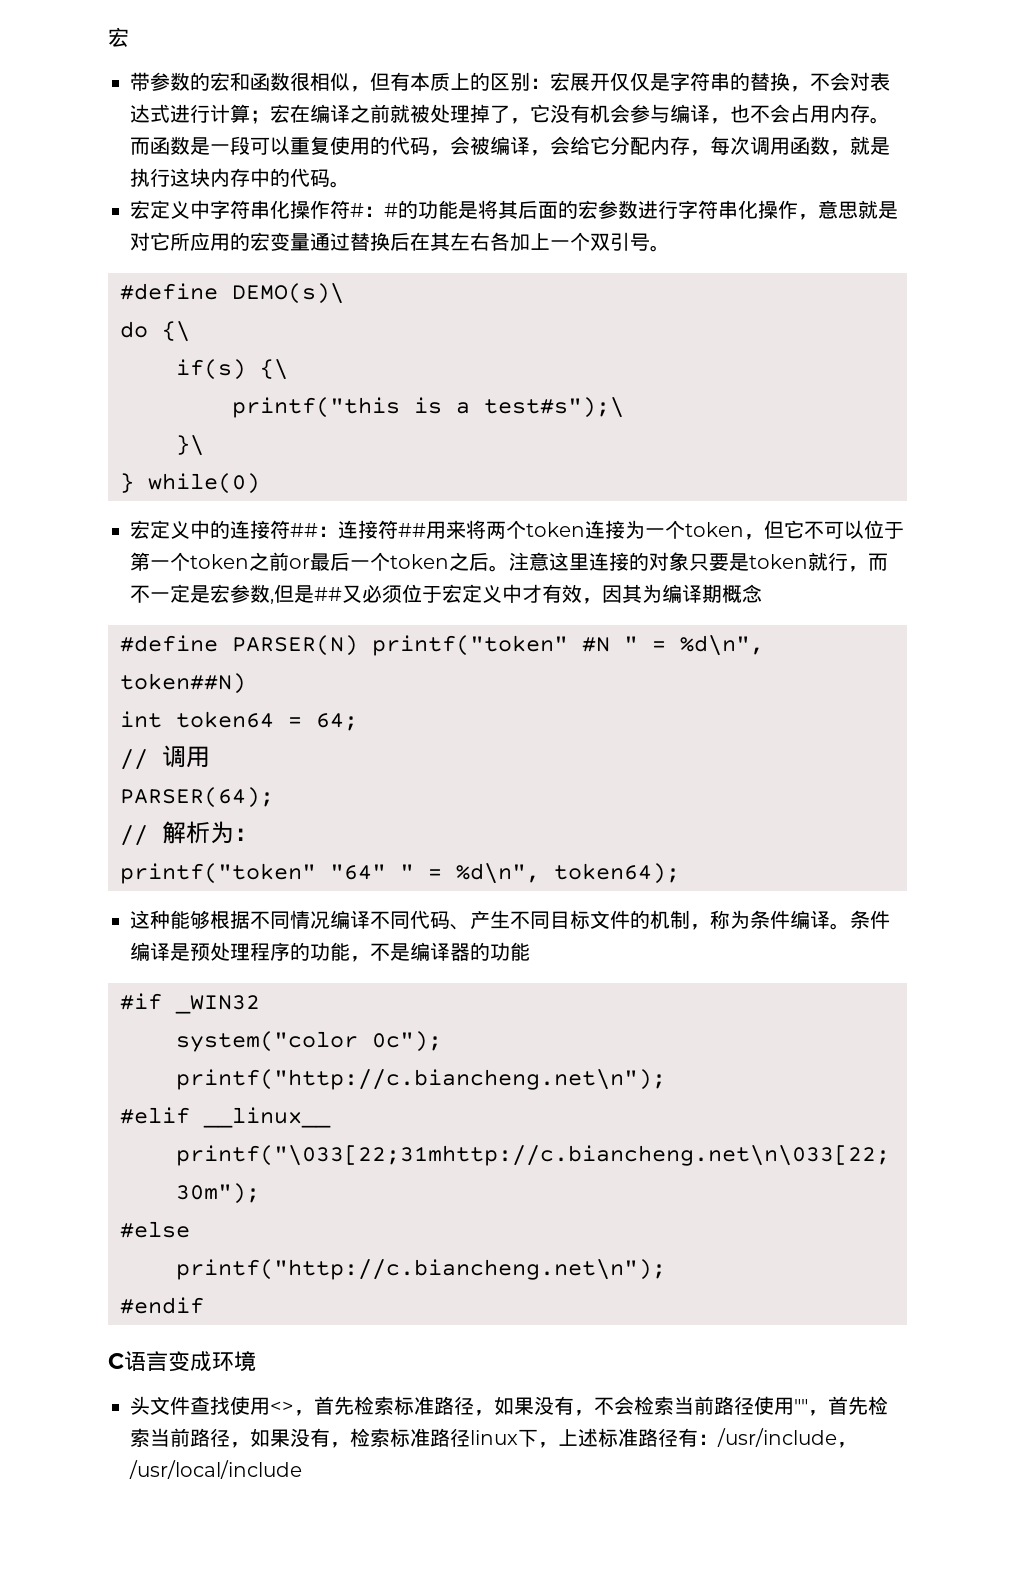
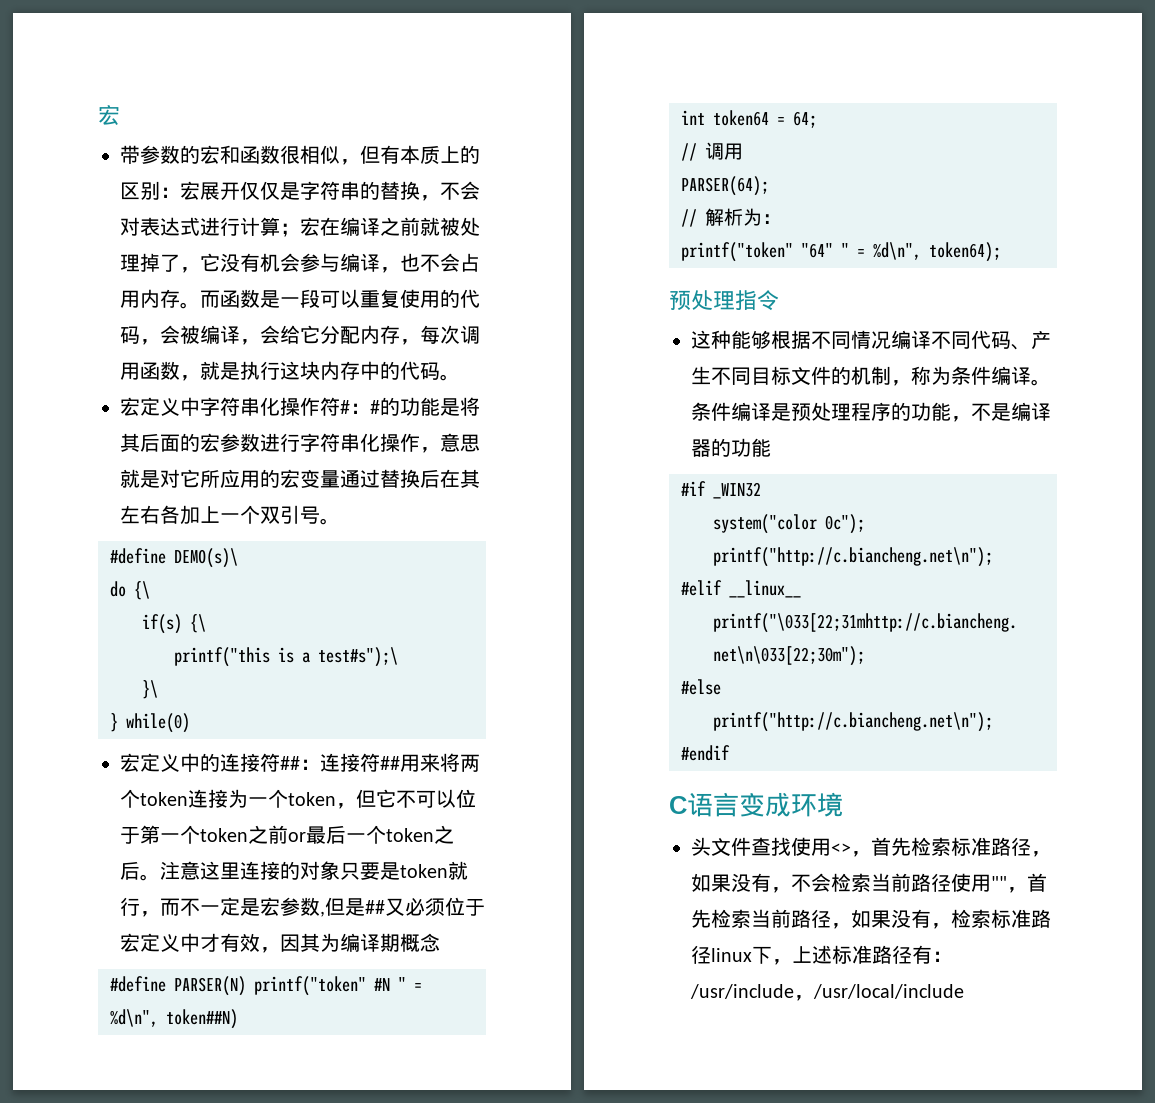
+ 预处理指令

